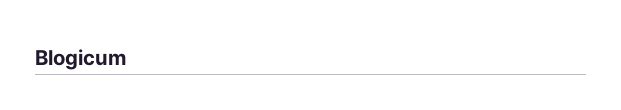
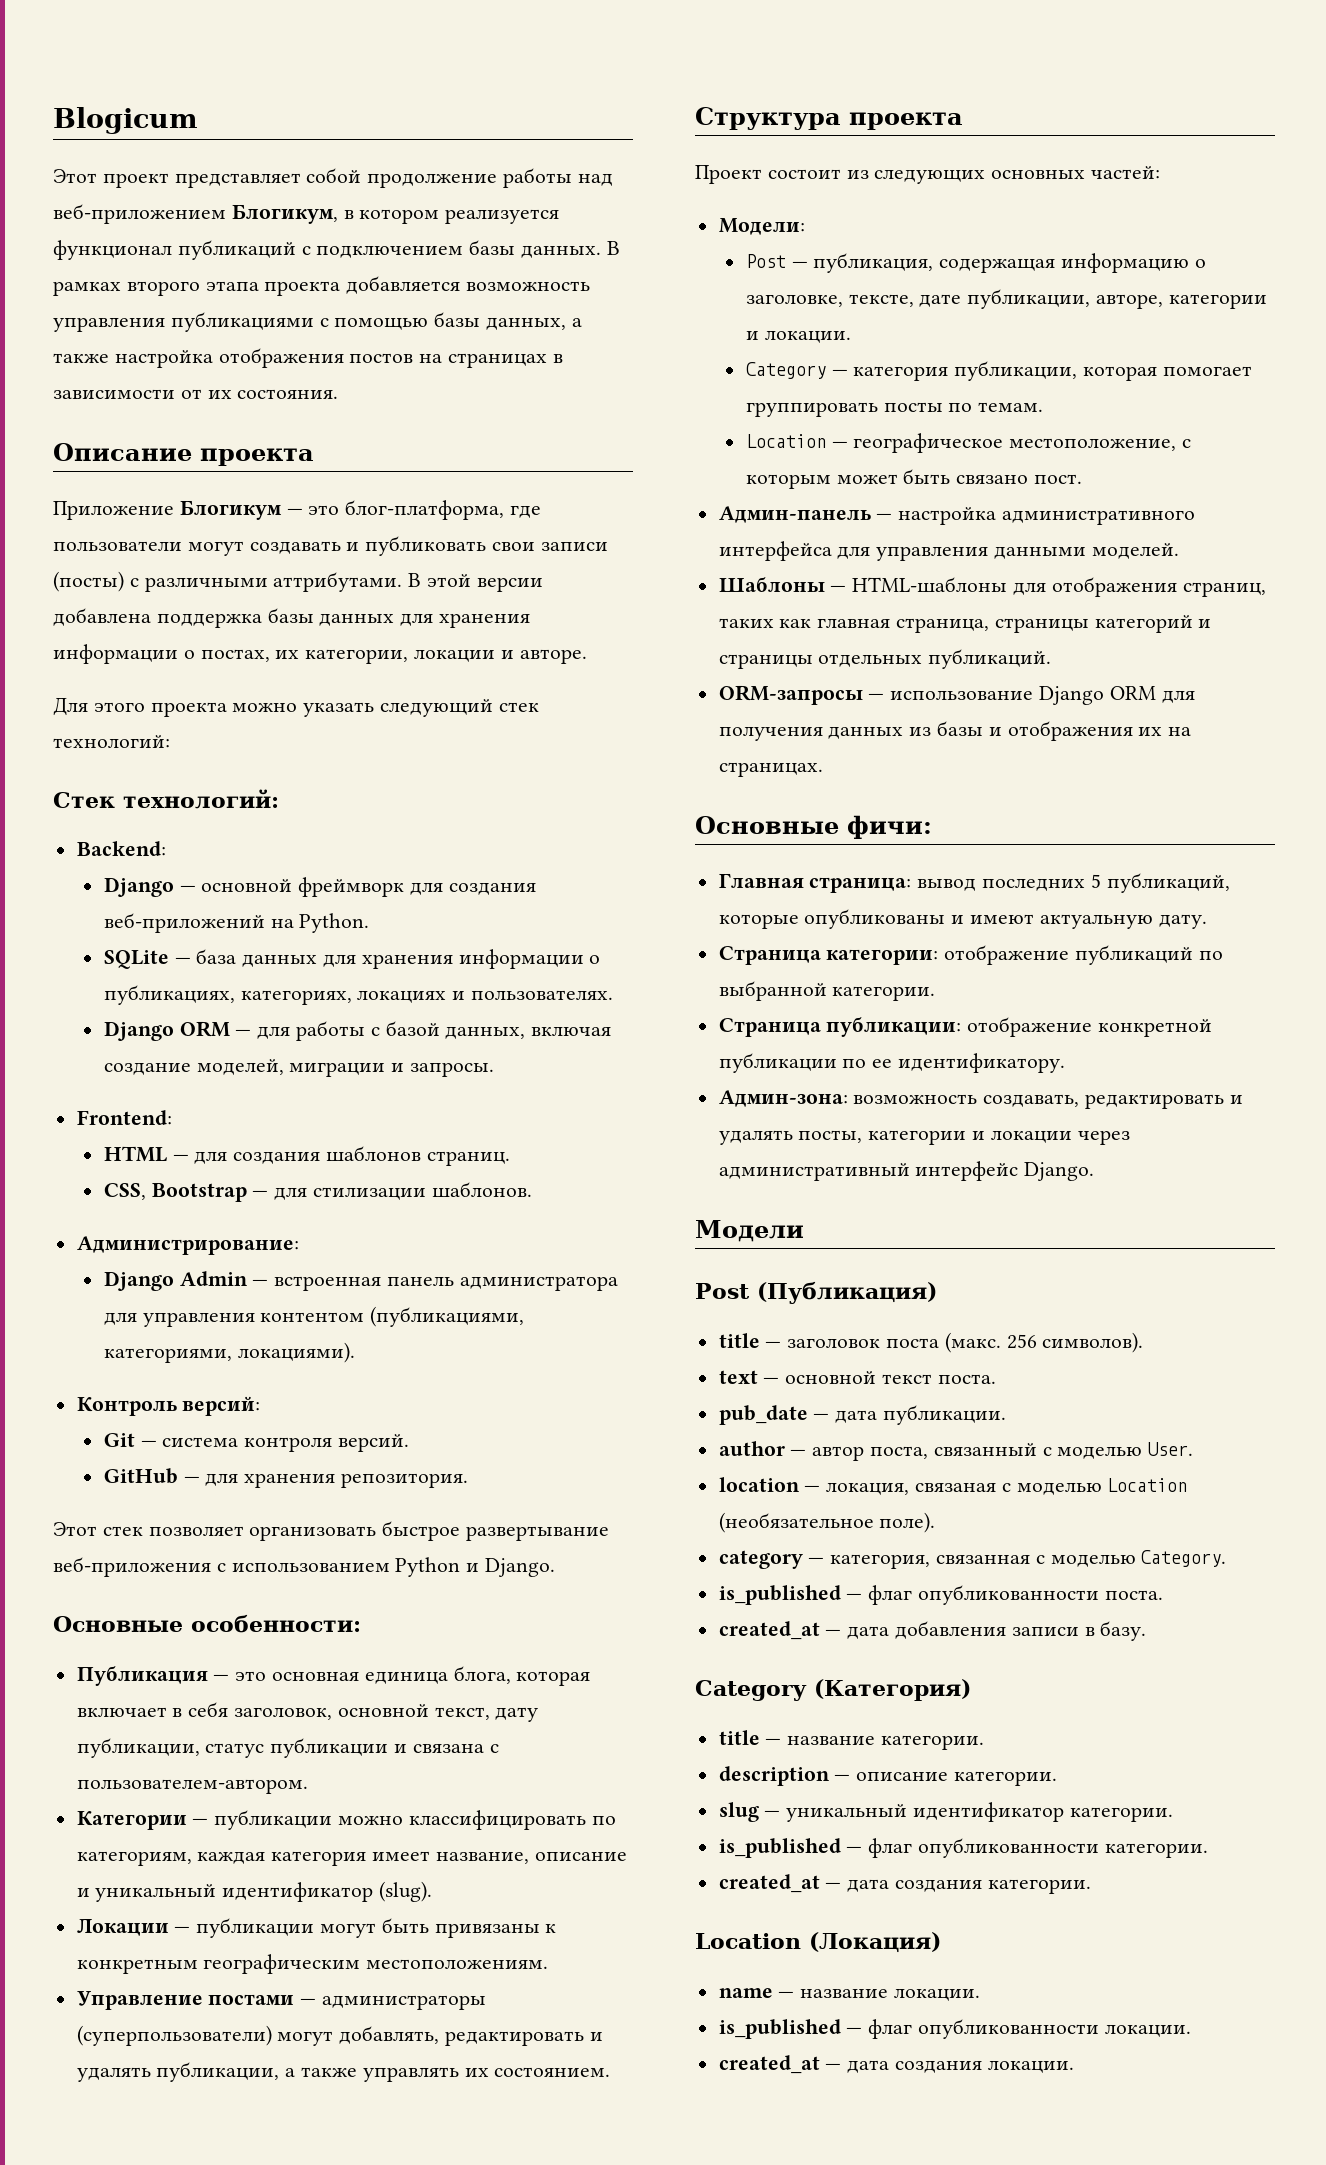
+ Этот проект представляет собой продолжение работы над веб-приложением Блогикум, в котором реализуется функционал публикаций с подключением базы данных. В рамках второго этапа проекта добавляется возможность управления публикациями с помощью базы данных, а также настройка отображения постов на страницах в зависимости от их состояния.
+ Описание проекта
+ Приложение Блогикум — это блог-платформа, где пользователи могут создавать и публиковать свои записи (посты) с различными аттрибутами. В этой версии добавлена поддержка базы данных для хранения информации о постах, их категории, локации и авторе.
+ Для этого проекта можно указать следующий стек технологий:
+ Стек технологий:
+ Backend:
+ Django — основной фреймворк для создания веб-приложений на Python.
+ SQLite — база данных для хранения информации о публикациях, категориях, локациях и пользователях.
+ Django ORM — для работы с базой данных, включая создание моделей, миграции и запросы.
+ Frontend:
+ HTML — для создания шаблонов страниц.
+ CSS, Bootstrap — для стилизации шаблонов.
+ Администрирование:
+ Django Admin — встроенная панель администратора для управления контентом (публикациями, категориями, локациями).
+ Контроль версий:
+ Git — система контроля версий.
+ GitHub — для хранения репозитория.
+ Этот стек позволяет организовать быстрое развертывание веб-приложения с использованием Python и Django.
+ Основные особенности:
+ Публикация — это основная единица блога, которая включает в себя заголовок, основной текст, дату публикации, статус публикации и связана с пользователем-автором.
+ Категории — публикации можно классифицировать по категориям, каждая категория имеет название, описание и уникальный идентификатор (slug).
+ Локации — публикации могут быть привязаны к конкретным географическим местоположениям.
+ Управление постами — администраторы (суперпользователи) могут добавлять, редактировать и удалять публикации, а также управлять их состоянием.
+ Структура проекта
+ Проект состоит из следующих основных частей:
+ Модели:
+ Post — публикация, содержащая информацию о заголовке, тексте, дате публикации, авторе, категории и локации.
+ Category — категория публикации, которая помогает группировать посты по темам.
+ Location — географическое местоположение, с которым может быть связано пост.
+ Админ-панель — настройка административного интерфейса для управления данными моделей.
+ Шаблоны — HTML-шаблоны для отображения страниц, таких как главная страница, страницы категорий и страницы отдельных публикаций.
+ ORM-запросы — использование Django ORM для получения данных из базы и отображения их на страницах.
+ Основные фичи:
+ Главная страница: вывод последних 5 публикаций, которые опубликованы и имеют актуальную дату.
+ Страница категории: отображение публикаций по выбранной категории.
+ Страница публикации: отображение конкретной публикации по ее идентификатору.
+ Админ-зона: возможность создавать, редактировать и удалять посты, категории и локации через административный интерфейс Django.
+ Модели
+ Post (Публикация)
+ title — заголовок поста (макс. 256 символов).
+ text — основной текст поста.
+ pub_date — дата публикации.
+ author — автор поста, связанный с моделью User.
+ location — локация, связаная с моделью Location (необязательное поле).
+ category — категория, связанная с моделью Category.
+ is_published — флаг опубликованности поста.
+ created_at — дата добавления записи в базу.
+ Category (Категория)
+ title — название категории.
+ description — описание категории.
+ slug — уникальный идентификатор категории.
+ is_published — флаг опубликованности категории.
+ created_at — дата создания категории.
+ Location (Локация)
+ name — название локации.
+ is_published — флаг опубликованности локации.
+ created_at — дата создания локации.

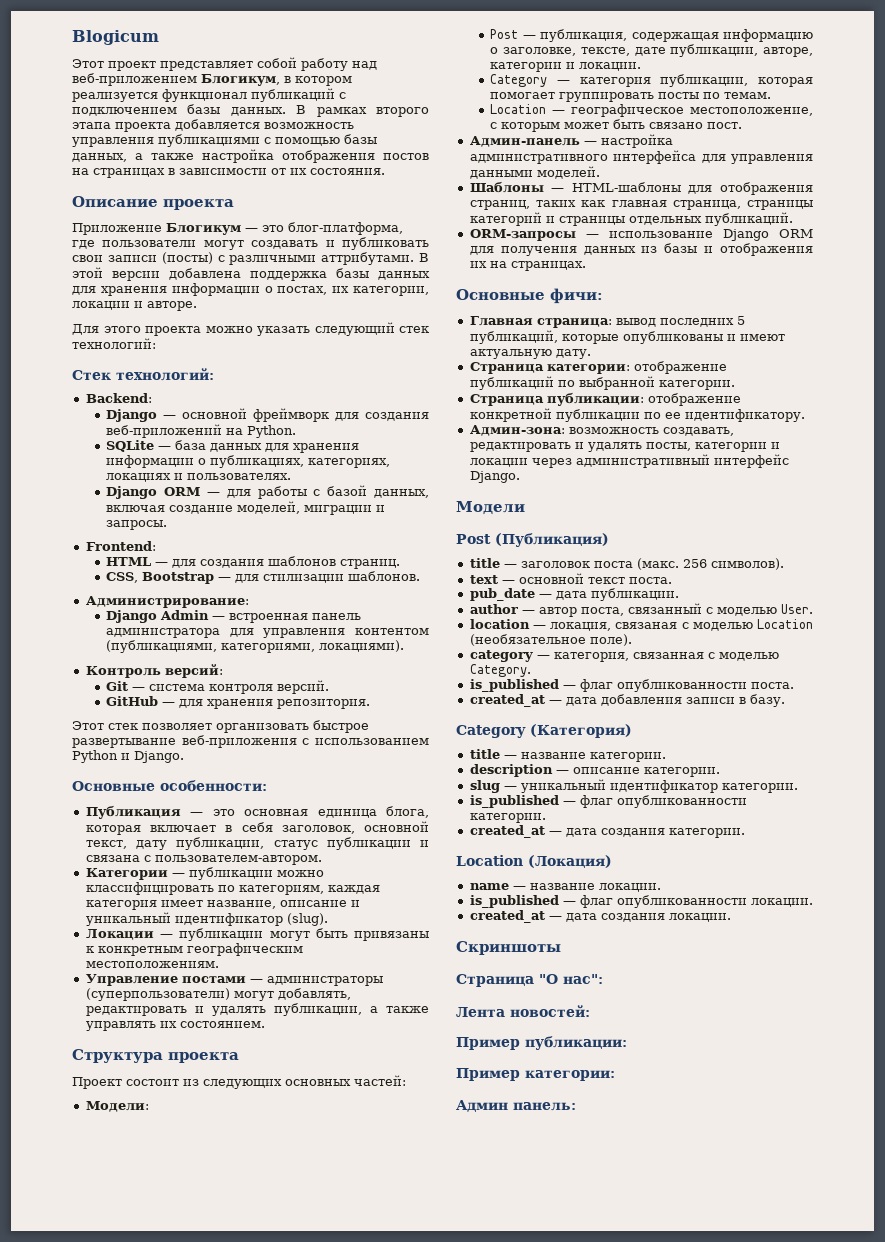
- Этот проект представляет собой продолжение работы над веб-приложением Блогикум, в котором реализуется функционал публикаций с подключением базы данных.
+ Этот проект представляет собой работу над веб-приложением Блогикум, в котором реализуется функционал публикаций с подключением базы данных.
+ Скриншоты
+ Страница "О нас":
+ Лента новостей:
+ Пример публикации:
+ Пример категории:
+ Админ панель:

